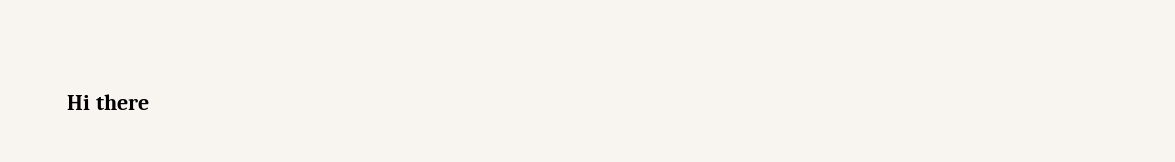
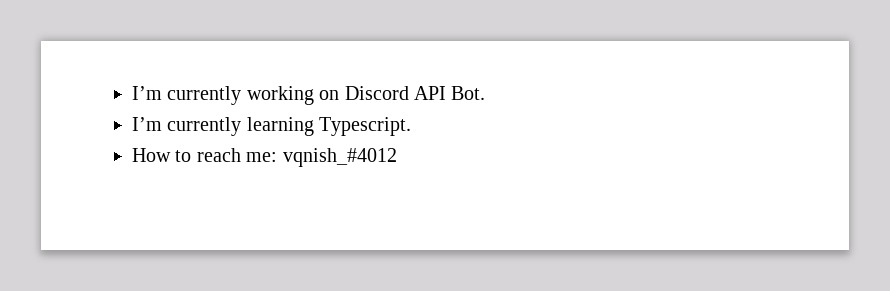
- Hi there
+ I’m currently working on Discord API Bot.
+ I’m currently learning Typescript.
+ How to reach me: vqnish_#4012

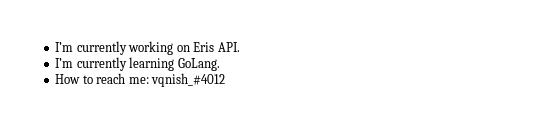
- I’m currently working on Discord API Bot.
+ I’m currently working on Eris API.
- I’m currently learning Typescript.
+ I’m currently learning GoLang.

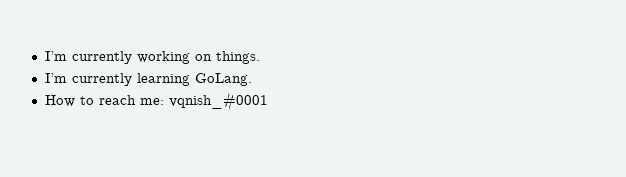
- I’m currently working on Eris API.
+ I’m currently working on things.
- How to reach me: vqnish_#4012
+ How to reach me: vqnish_#0001

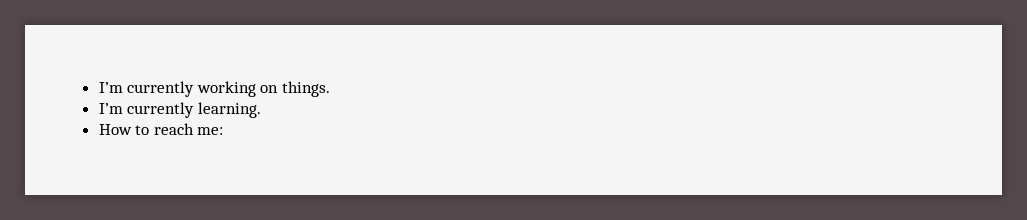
- I’m currently learning GoLang.
+ I’m currently learning.
- How to reach me: vqnish_#0001
+ How to reach me:

